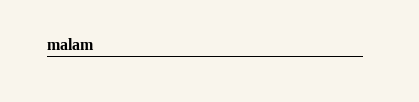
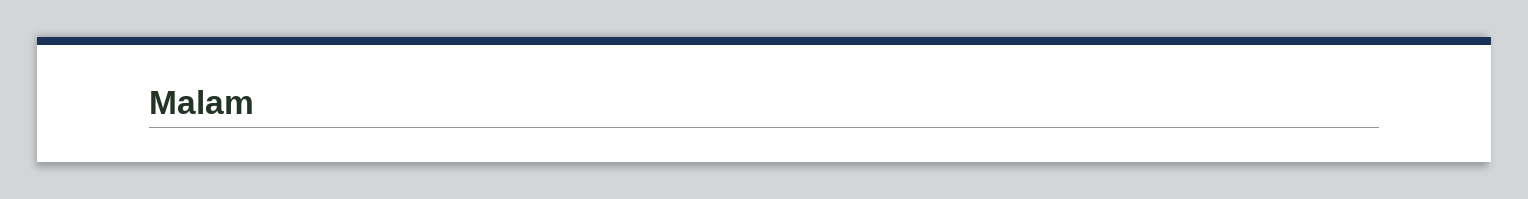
- malam
+ Malam

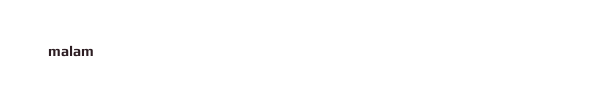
- Malam
+ malam

